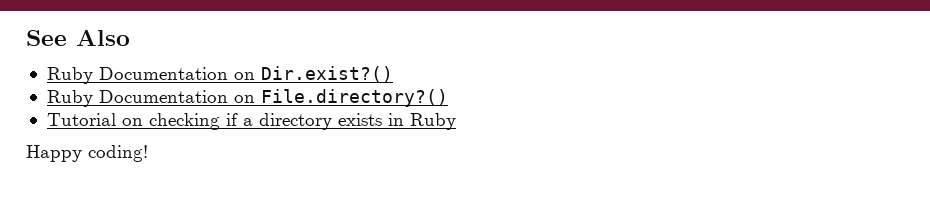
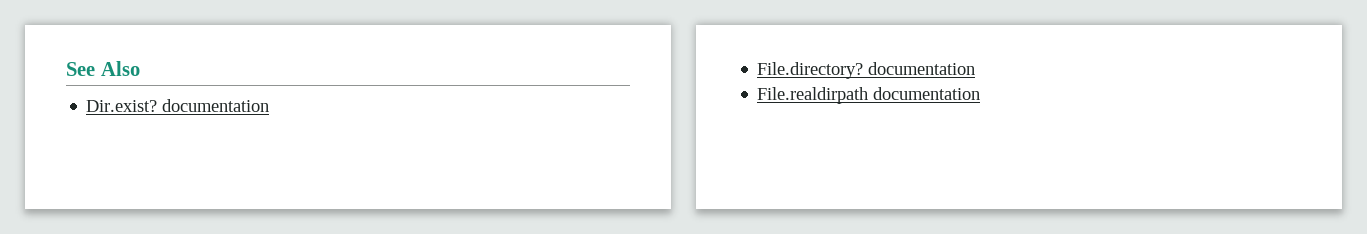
- Ruby Documentation on Dir.exist?()
- Ruby Documentation on File.directory?()
- Tutorial on checking if a directory exists in Ruby
- Happy coding!
+ Dir.exist? documentation
+ File.directory? documentation
+ File.realdirpath documentation

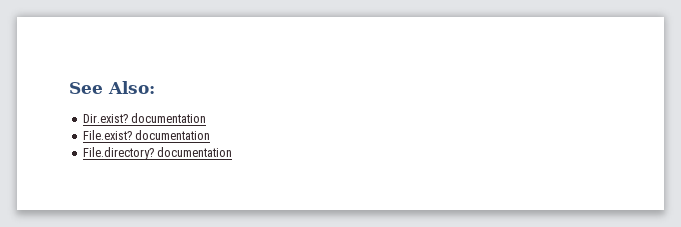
- See Also
+ See Also:
+ File.exist? documentation
- File.realdirpath documentation

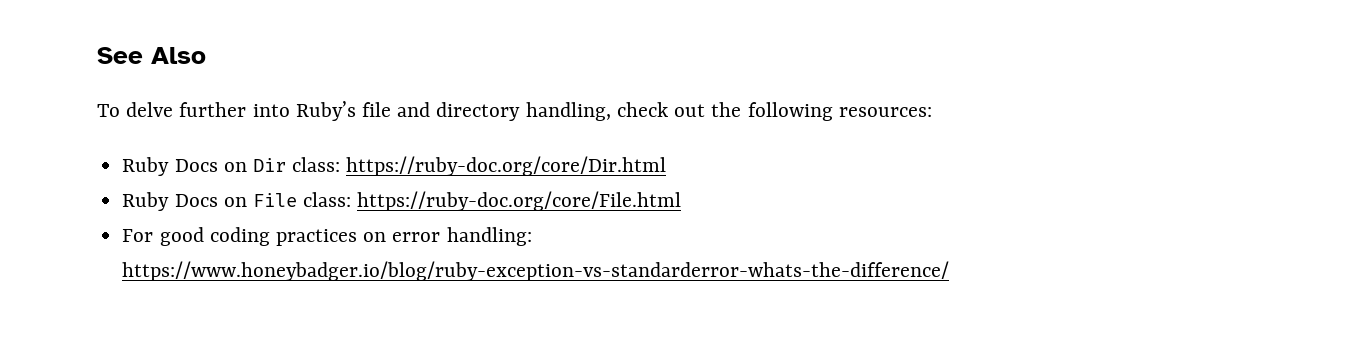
- See Also:
- Dir.exist? documentation
- File.exist? documentation
- File.directory? documentation
+ See Also
+ To delve further into Ruby’s file and directory handling, check out the following resources:
+ Ruby Docs on Dir class: https://ruby-doc.org/core/Dir.html
+ Ruby Docs on File class: https://ruby-doc.org/core/File.html
+ For good coding practices on error handling: https://www.honeybadger.io/blog/ruby-exception-vs-standarderror-whats-the-difference/

